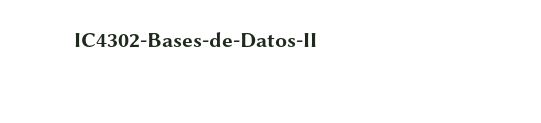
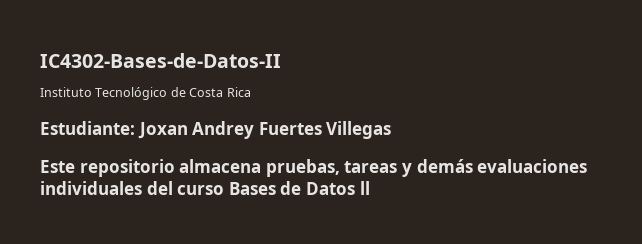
+ Instituto Tecnológico de Costa Rica
+ Estudiante: Joxan Andrey Fuertes Villegas
+ Este repositorio almacena pruebas, tareas y demás evaluaciones individuales del curso Bases de Datos ll

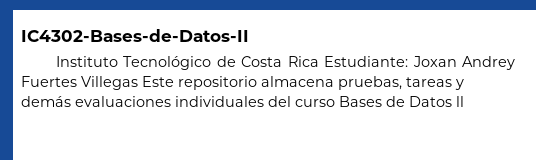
- Instituto Tecnológico de Costa Rica
- Estudiante: Joxan Andrey Fuertes Villegas
- Este repositorio almacena pruebas, tareas y demás evaluaciones individuales del curso Bases de Datos ll
+ Instituto Tecnológico de Costa Rica Estudiante: Joxan Andrey Fuertes Villegas Este repositorio almacena pruebas, tareas y demás evaluaciones individuales del curso Bases de Datos ll

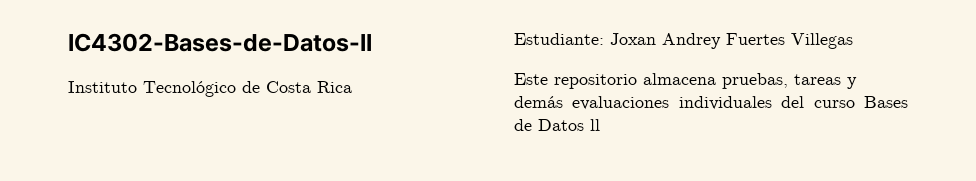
- Instituto Tecnológico de Costa Rica Estudiante: Joxan Andrey Fuertes Villegas Este repositorio almacena pruebas, tareas y demás evaluaciones individuales del curso Bases de Datos ll
+ Instituto Tecnológico de Costa Rica
+ Estudiante: Joxan Andrey Fuertes Villegas
+ Este repositorio almacena pruebas, tareas y demás evaluaciones individuales del curso Bases de Datos ll

